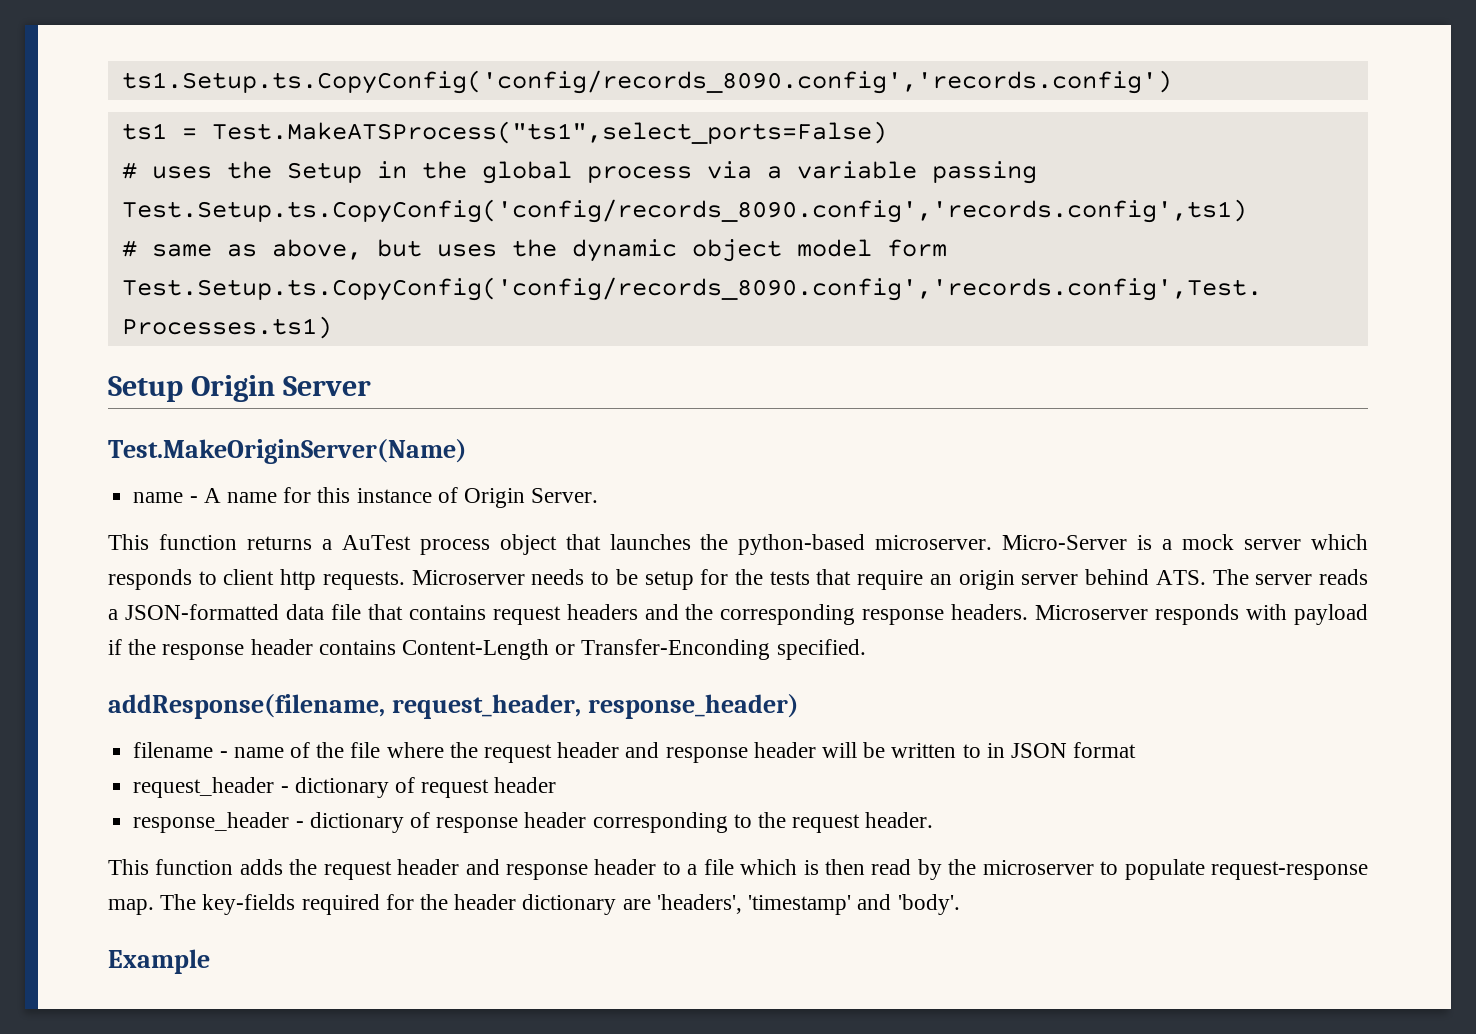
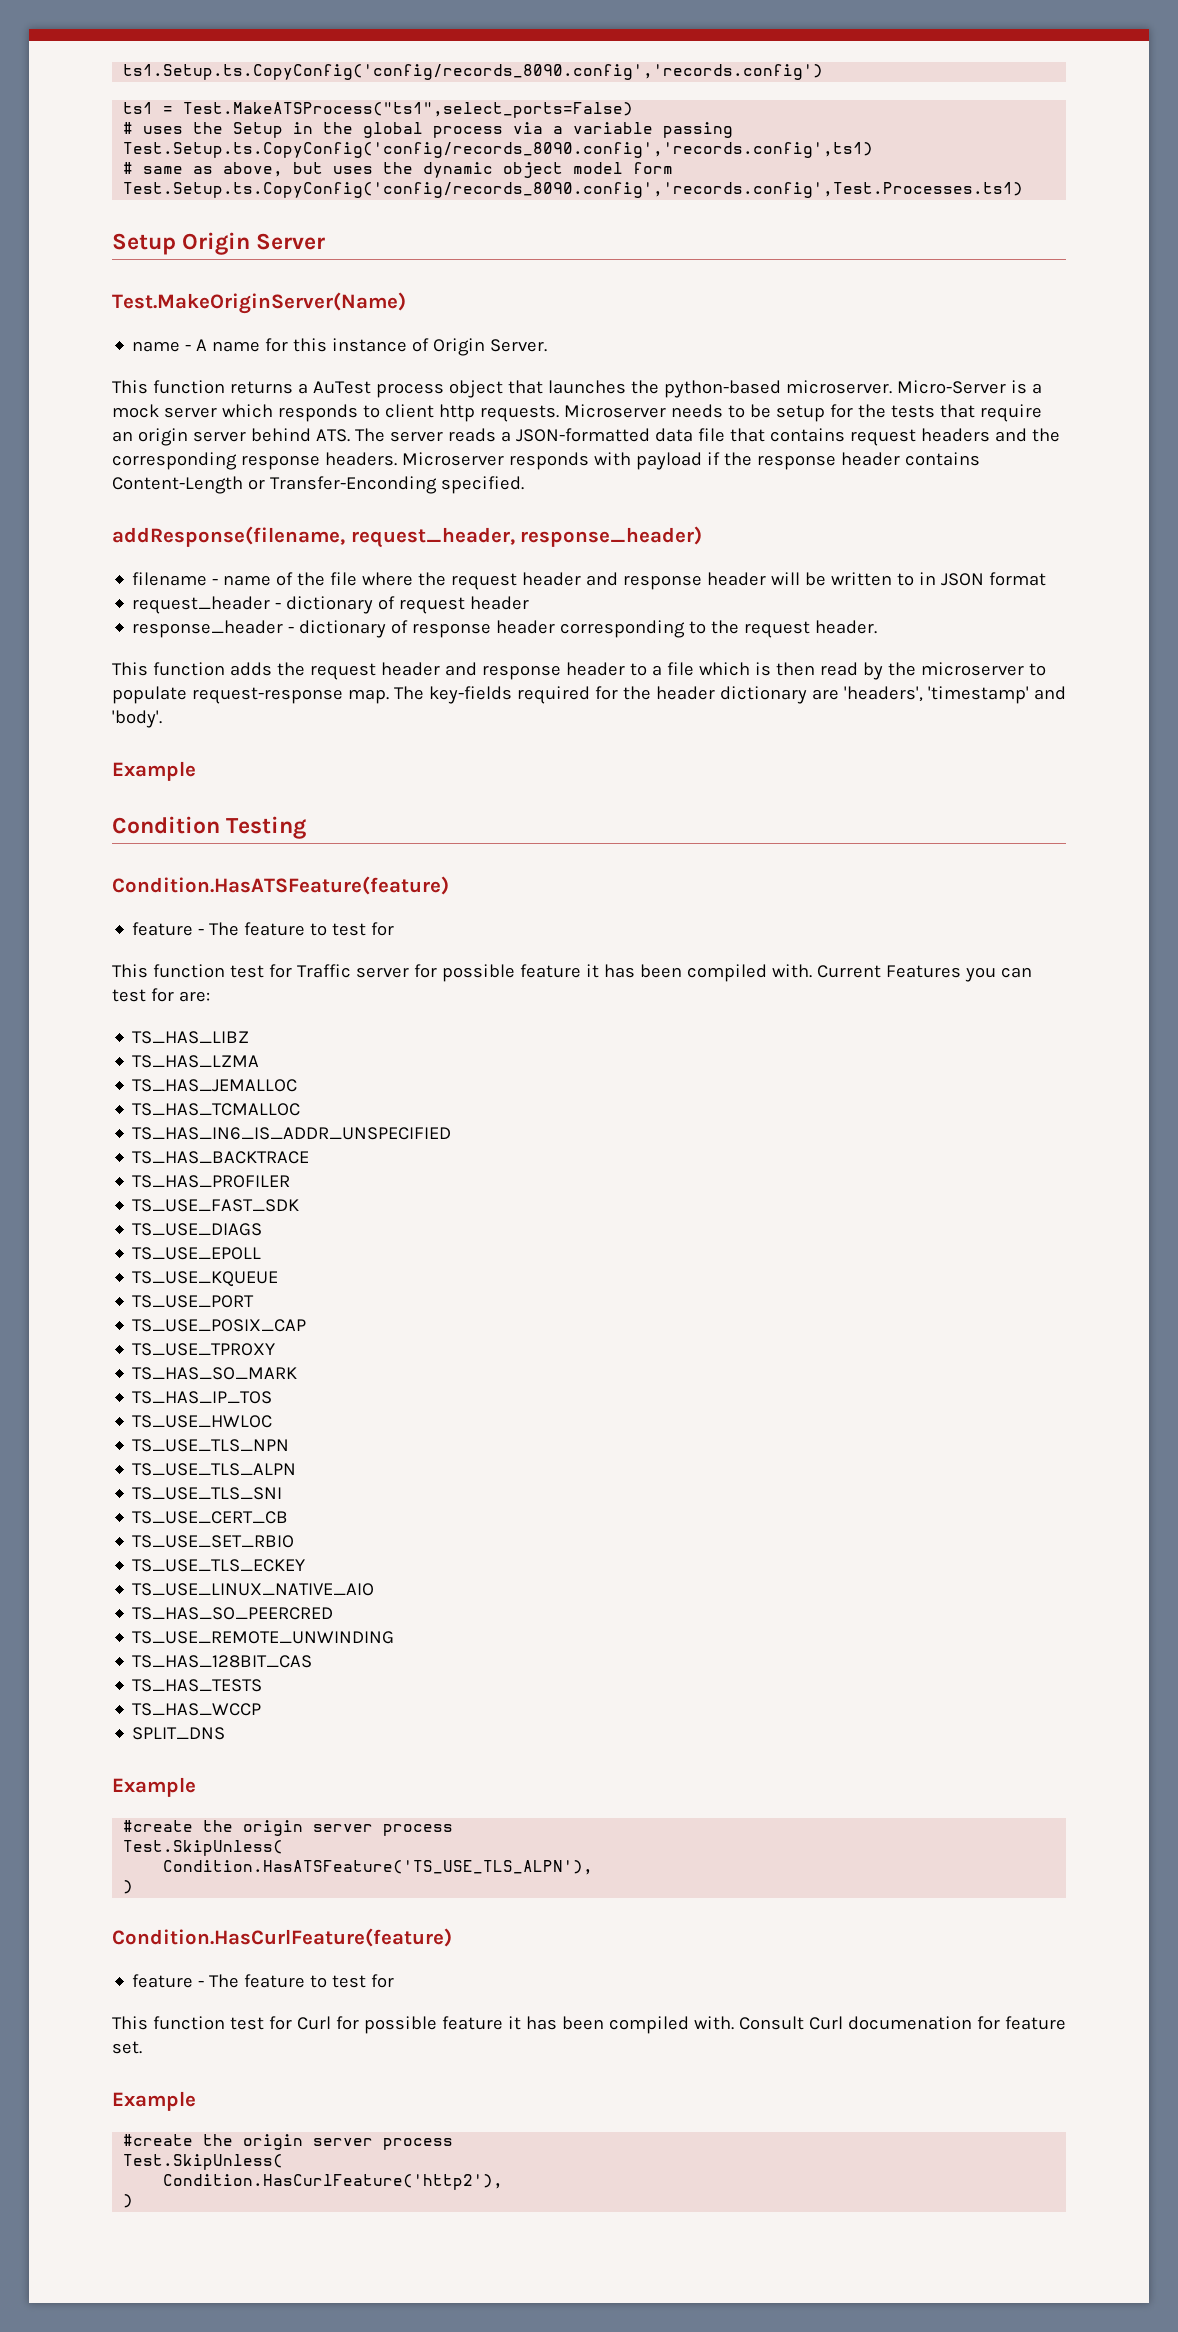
+ Condition Testing
+ Condition.HasATSFeature(feature)
+ feature - The feature to test for
+ This function test for Traffic server for possible feature it has been compiled with. Current Features you can test for are:
+ TS_HAS_LIBZ
+ TS_HAS_LZMA
+ TS_HAS_JEMALLOC
+ TS_HAS_TCMALLOC
+ TS_HAS_IN6_IS_ADDR_UNSPECIFIED
+ TS_HAS_BACKTRACE
+ TS_HAS_PROFILER
+ TS_USE_FAST_SDK
+ TS_USE_DIAGS
+ TS_USE_EPOLL
+ TS_USE_KQUEUE
+ TS_USE_PORT
+ TS_USE_POSIX_CAP
+ TS_USE_TPROXY
+ TS_HAS_SO_MARK
+ TS_HAS_IP_TOS
+ TS_USE_HWLOC
+ TS_USE_TLS_NPN
+ TS_USE_TLS_ALPN
+ TS_USE_TLS_SNI
+ TS_USE_CERT_CB
+ TS_USE_SET_RBIO
+ TS_USE_TLS_ECKEY
+ TS_USE_LINUX_NATIVE_AIO
+ TS_HAS_SO_PEERCRED
+ TS_USE_REMOTE_UNWINDING
+ TS_HAS_128BIT_CAS
+ TS_HAS_TESTS
+ TS_HAS_WCCP
+ SPLIT_DNS
+ Example
+ #create the origin server process
+ Test.SkipUnless(
+ Condition.HasATSFeature('TS_USE_TLS_ALPN'),
+ )
+ Condition.HasCurlFeature(feature)
+ feature - The feature to test for
+ This function test for Curl for possible feature it has been compiled with. Consult Curl documenation for feature set.
+ Example
+ #create the origin server process
+ Test.SkipUnless(
+ Condition.HasCurlFeature('http2'),
+ )

